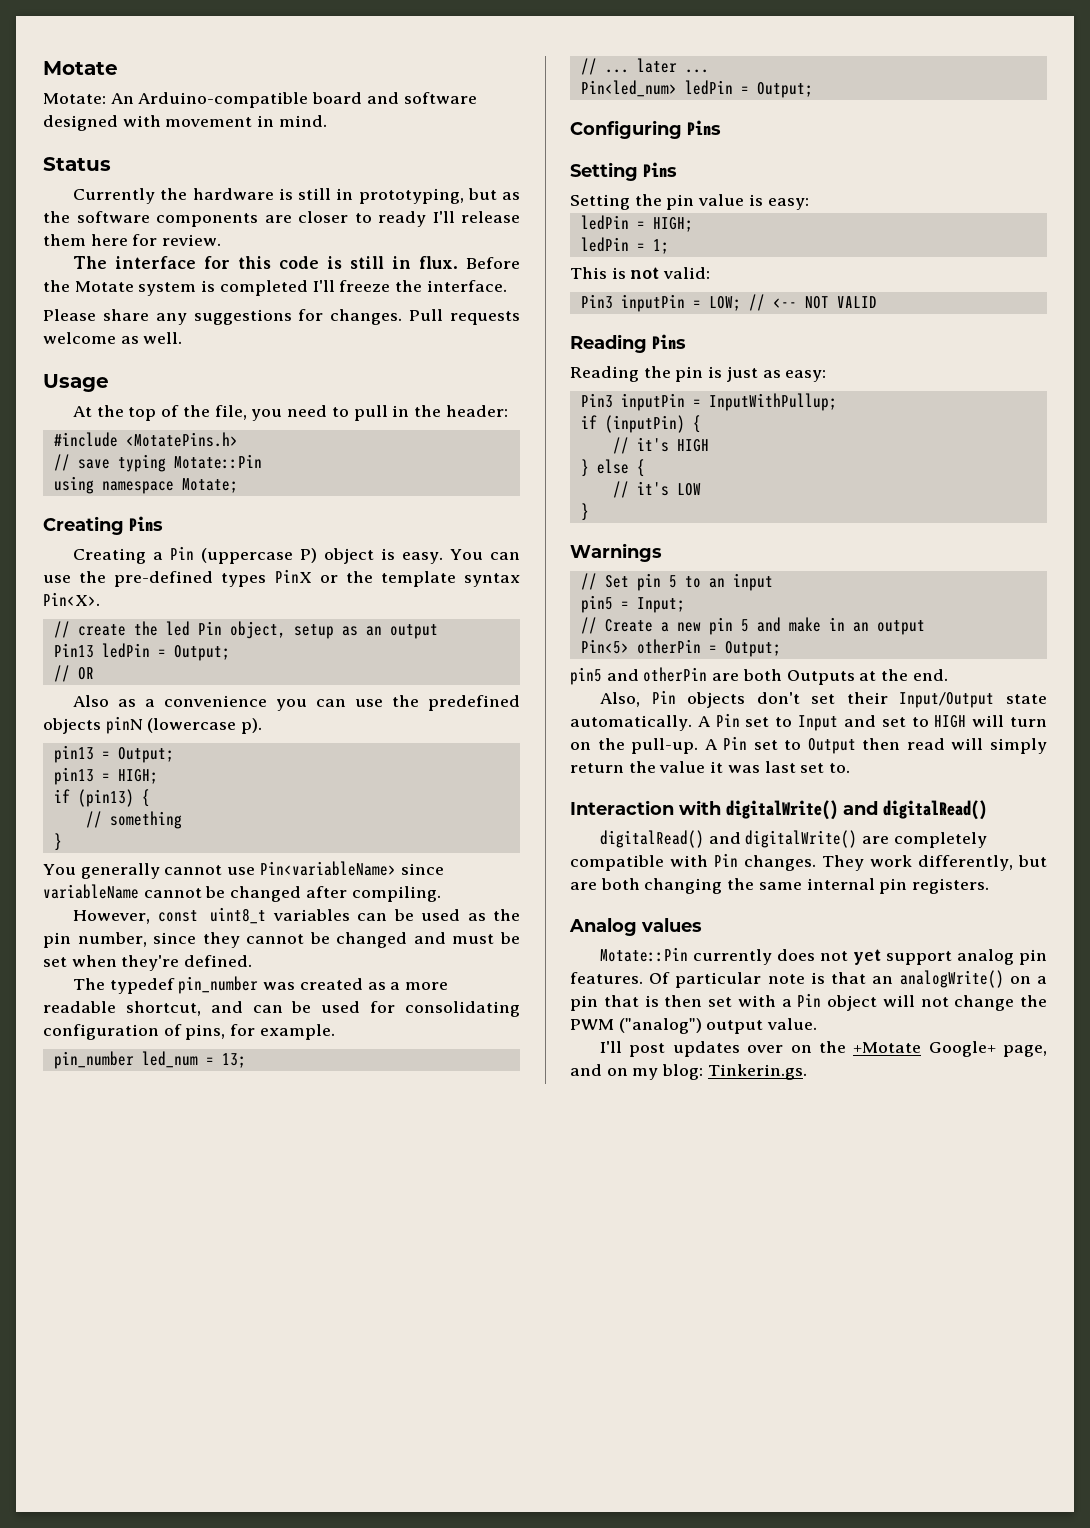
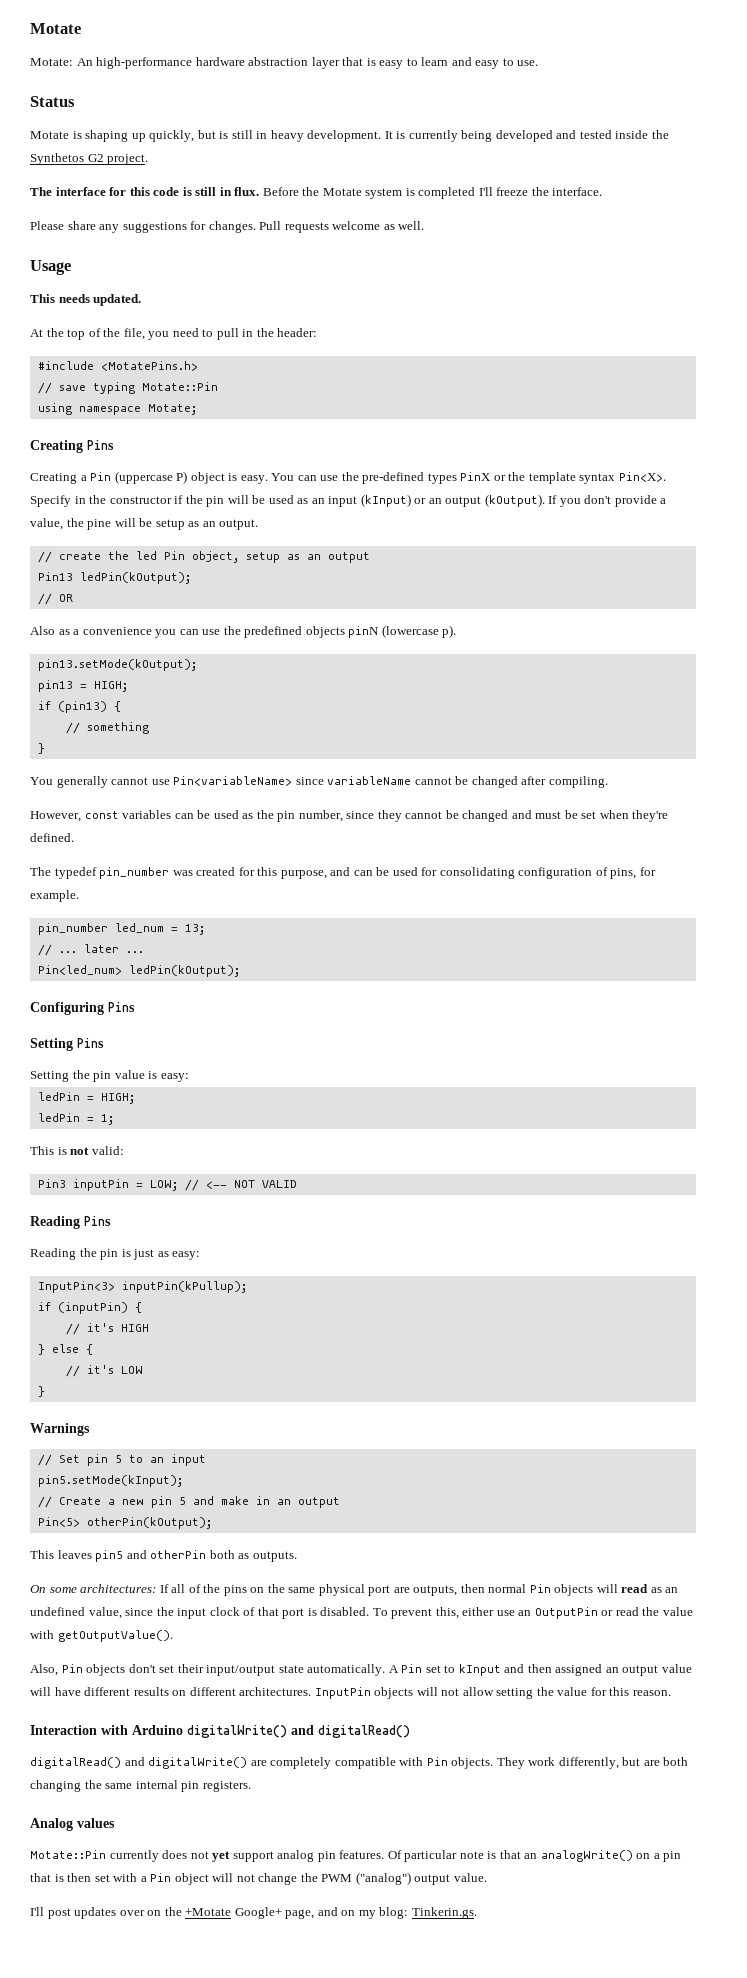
- Motate: An Arduino-compatible board and software designed with movement in mind.
+ Motate: An high-performance hardware abstraction layer that is easy to learn and easy to use.
  Status
- Currently the hardware is still in prototyping, but as the software components are closer to ready I'll release them here for review.
+ Motate is shaping up quickly, but is still in heavy development. It is currently being developed and tested inside the Synthetos G2 project.
+ This needs updated.
+ Specify in the constructor if the pin will be used as an input (kInput) or an output (kOutput). If you don't provide a value, the pine will be setup as an output.
- Pin13 ledPin = Output;
+ Pin13 ledPin(kOutput);
- pin13 = Output;
+ pin13.setMode(kOutput);
- However, const uint8_t variables can be used as the pin number, since they cannot be changed and must be set when they're defined.
+ However, const variables can be used as the pin number, since they cannot be changed and must be set when they're defined.
- The typedef pin_number was created as a more readable shortcut, and can be used for consolidating configuration of pins, for example.
+ The typedef pin_number was created for this purpose, and can be used for consolidating configuration of pins, for example.
- Pin<led_num> ledPin = Output;
+ Pin<led_num> ledPin(kOutput);
- Pin3 inputPin = InputWithPullup;
+ InputPin<3> inputPin(kPullup);
- pin5 = Input;
+ pin5.setMode(kInput);
- Pin<5> otherPin = Output;
- pin5 and otherPin are both Outputs at the end.
+ Pin<5> otherPin(kOutput);
+ This leaves pin5 and otherPin both as outputs.
+ On some architectures: If all of the pins on the same physical port are outputs, then normal Pin objects will read as an undefined value, since the input clock of that port is disabled. To prevent this, either use an OutputPin or read the value with getOutputValue().
- Also, Pin objects don't set their Input/Output state automatically.
+ Also, Pin objects don't set their input/output state automatically.
- A Pin set to Input and set to HIGH will turn on the pull-up. A Pin set to Output then read will simply return the value it was last set to.
+ A Pin set to kInput and then assigned an output value will have different results on different architectures. InputPin objects will not allow setting the value for this reason.
- Interaction with digitalWrite() and digitalRead()
+ Interaction with Arduino digitalWrite() and digitalRead()
- digitalRead() and digitalWrite() are completely compatible with Pin changes.
+ digitalRead() and digitalWrite() are completely compatible with Pin objects.

